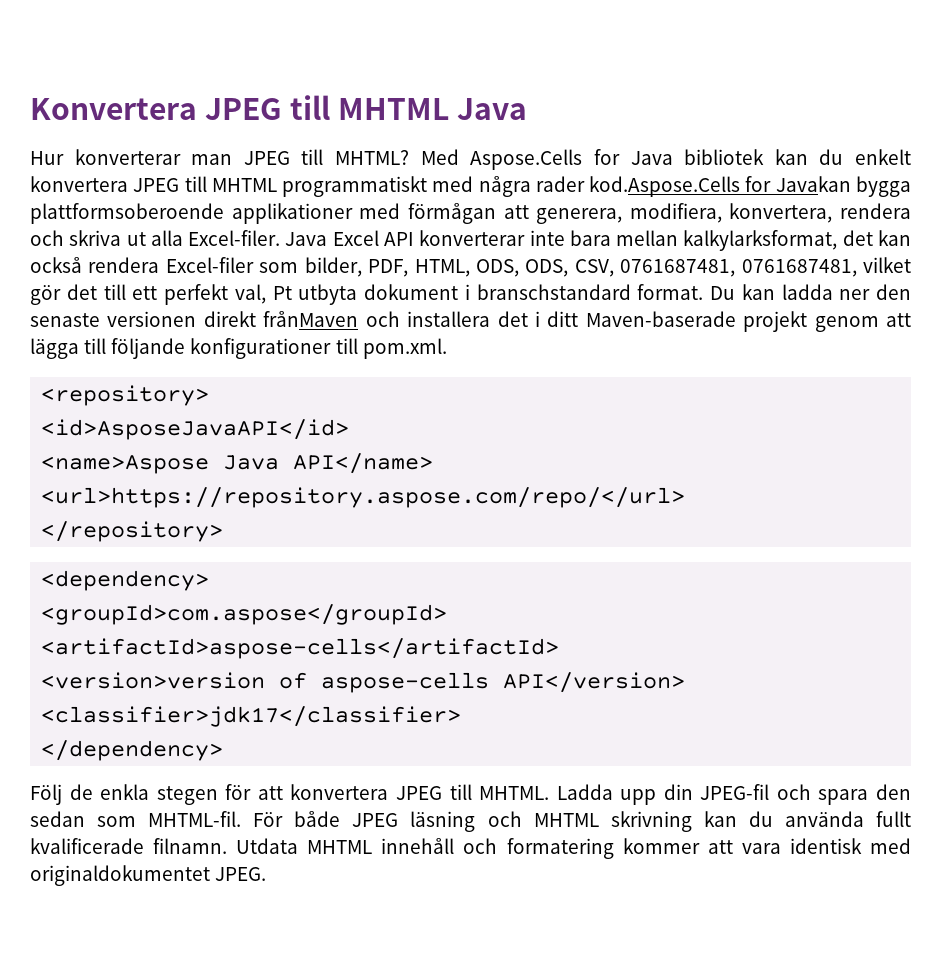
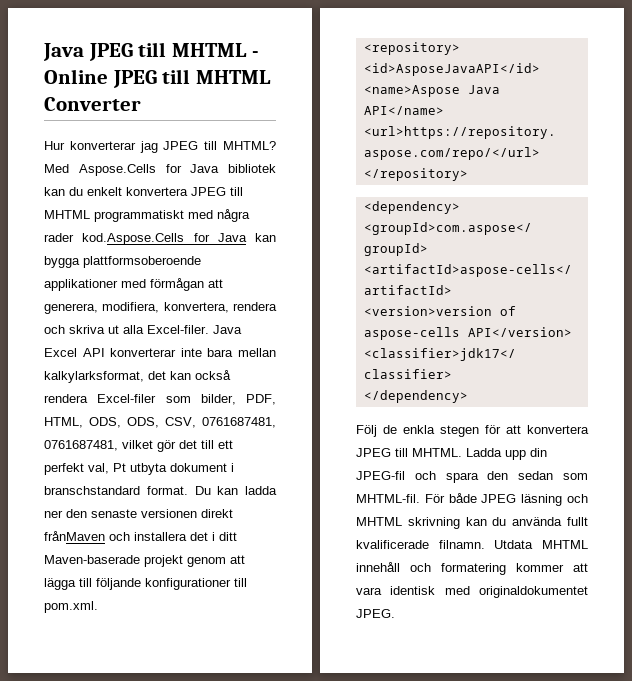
- Konvertera JPEG till MHTML Java
+ Java JPEG till MHTML - Online JPEG till MHTML Converter
- Hur konverterar man JPEG till MHTML?
+ Hur konverterar jag JPEG till MHTML?
- Med Aspose.Cells for Java bibliotek kan du enkelt konvertera JPEG till MHTML programmatiskt med några rader kod.Aspose.Cells for Javakan bygga plattformsoberoende applikationer med förmågan att generera, modifiera, konvertera, rendera och skriva ut alla Excel-filer.
+ Med Aspose.Cells for Java bibliotek kan du enkelt konvertera JPEG till MHTML programmatiskt med några rader kod.Aspose.Cells for Java kan bygga plattformsoberoende applikationer med förmågan att generera, modifiera, konvertera, rendera och skriva ut alla Excel-filer.

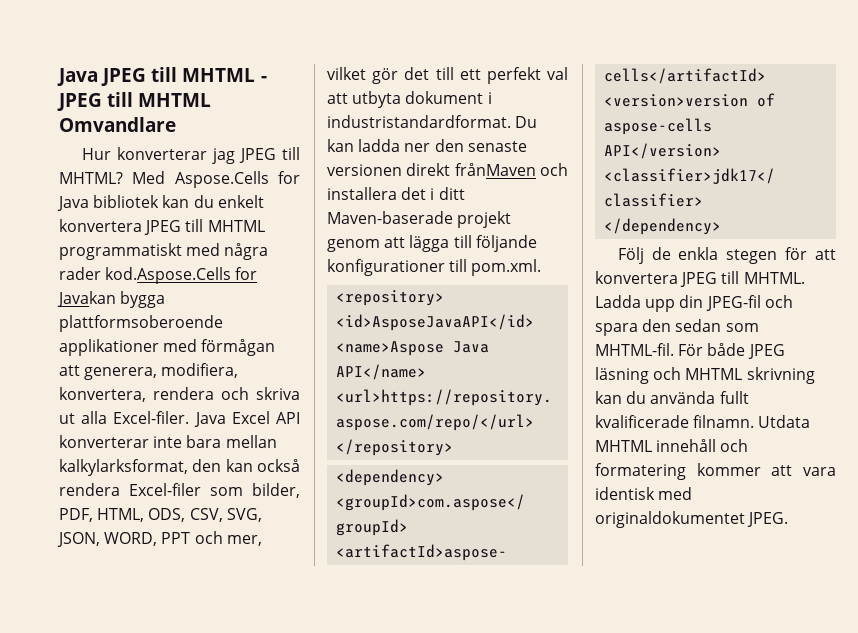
- Java JPEG till MHTML - Online JPEG till MHTML Converter
+ Java JPEG till MHTML - JPEG till MHTML Omvandlare
- Med Aspose.Cells for Java bibliotek kan du enkelt konvertera JPEG till MHTML programmatiskt med några rader kod.Aspose.Cells for Java kan bygga plattformsoberoende applikationer med förmågan att generera, modifiera, konvertera, rendera och skriva ut alla Excel-filer.
+ Med Aspose.Cells for Java bibliotek kan du enkelt konvertera JPEG till MHTML programmatiskt med några rader kod.Aspose.Cells for Javakan bygga plattformsoberoende applikationer med förmågan att generera, modifiera, konvertera, rendera och skriva ut alla Excel-filer.
- Java Excel API konverterar inte bara mellan kalkylarksformat, det kan också rendera Excel-filer som bilder, PDF, HTML, ODS, ODS, CSV, 0761687481, 0761687481, vilket gör det till ett perfekt val, Pt utbyta dokument i branschstandard format.
+ Java Excel API konverterar inte bara mellan kalkylarksformat, den kan också rendera Excel-filer som bilder, PDF, HTML, ODS, CSV, SVG, JSON, WORD, PPT och mer, vilket gör det till ett perfekt val att utbyta dokument i industristandardformat.

